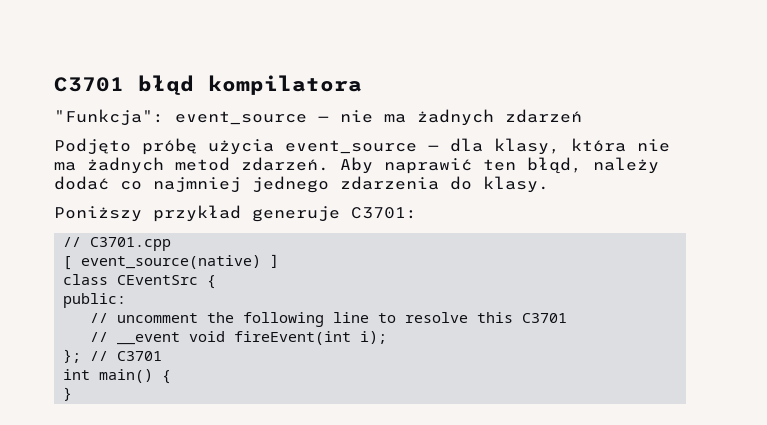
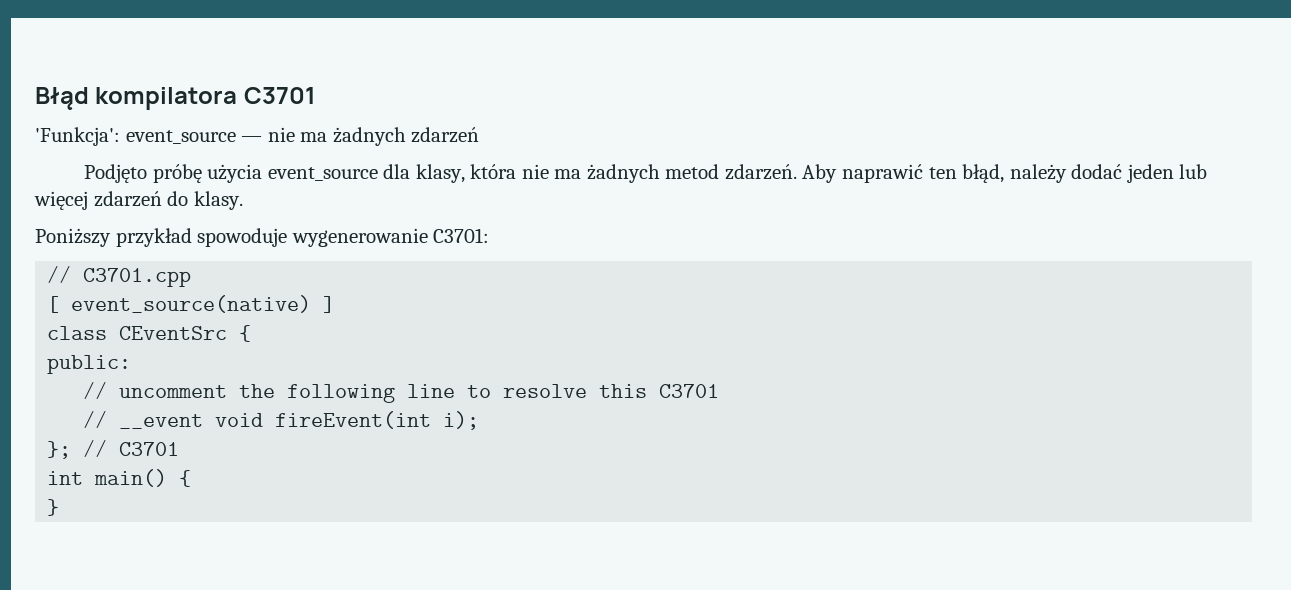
- C3701 błąd kompilatora
- "Funkcja": event_source — nie ma żadnych zdarzeń
+ Błąd kompilatora C3701
+ 'Funkcja': event_source — nie ma żadnych zdarzeń
- Podjęto próbę użycia event_source — dla klasy, która nie ma żadnych metod zdarzeń.
+ Podjęto próbę użycia event_source dla klasy, która nie ma żadnych metod zdarzeń.
- Aby naprawić ten błąd, należy dodać co najmniej jednego zdarzenia do klasy.
+ Aby naprawić ten błąd, należy dodać jeden lub więcej zdarzeń do klasy.
- Poniższy przykład generuje C3701:
+ Poniższy przykład spowoduje wygenerowanie C3701:

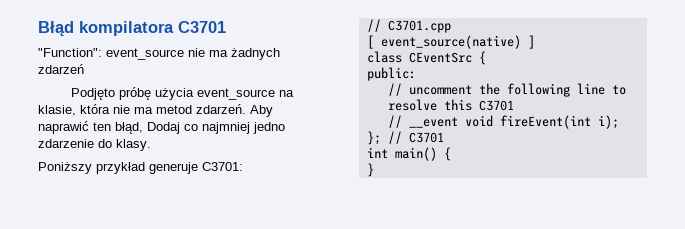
- 'Funkcja': event_source — nie ma żadnych zdarzeń
+ "Function": event_source nie ma żadnych zdarzeń
- Podjęto próbę użycia event_source dla klasy, która nie ma żadnych metod zdarzeń.
+ Podjęto próbę użycia event_source na klasie, która nie ma metod zdarzeń.
- Aby naprawić ten błąd, należy dodać jeden lub więcej zdarzeń do klasy.
+ Aby naprawić ten błąd, Dodaj co najmniej jedno zdarzenie do klasy.
- Poniższy przykład spowoduje wygenerowanie C3701:
+ Poniższy przykład generuje C3701:

